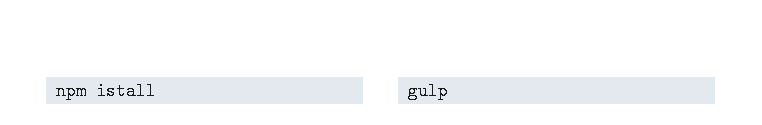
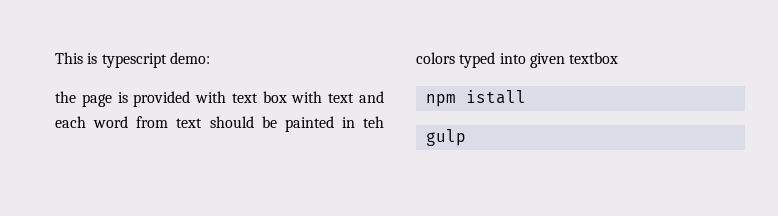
+ This is typescript demo:
+ the page is provided with text box with text and each word from text should be painted in teh colors typed into given textbox

